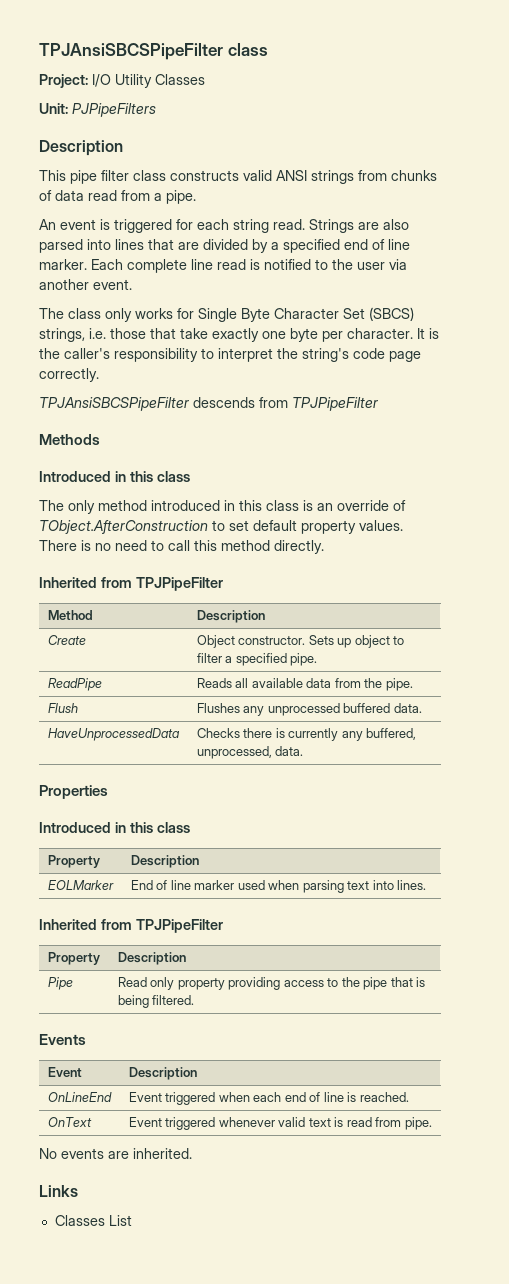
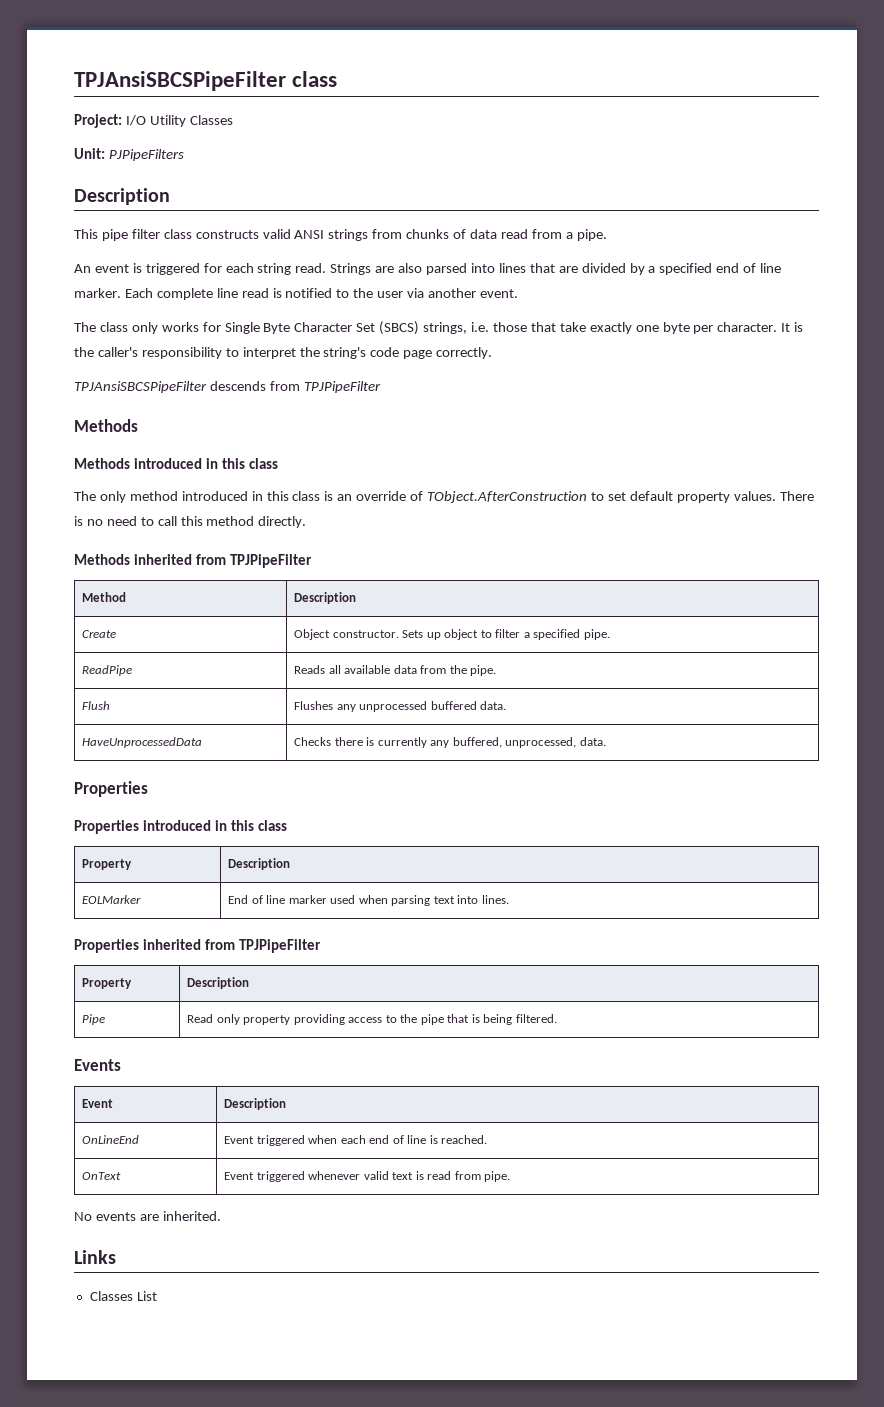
  TPJAnsiSBCSPipeFilter descends from TPJPipeFilter
  Methods
- Introduced in this class
+ Methods introduced in this class
  There is no need to call this method directly.
- Inherited from TPJPipeFilter
+ Methods inherited from TPJPipeFilter
  HaveUnprocessedData | Checks there is currently any buffered, unprocessed, data.
  Properties
- Introduced in this class
+ Properties introduced in this class
  EOLMarker | End of line marker used when parsing text into lines.
- Inherited from TPJPipeFilter
+ Properties inherited from TPJPipeFilter

